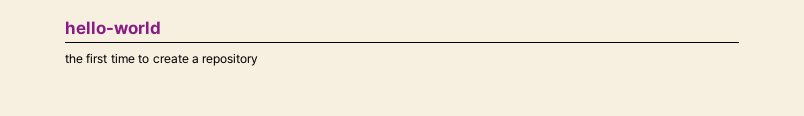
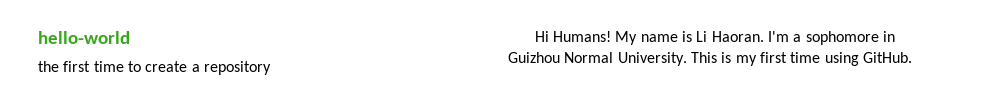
+ Hi Humans! My name is Li Haoran. I'm a sophomore in Guizhou Normal University. This is my first time using GitHub.

